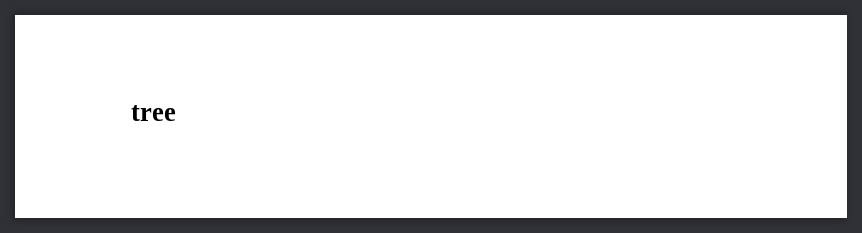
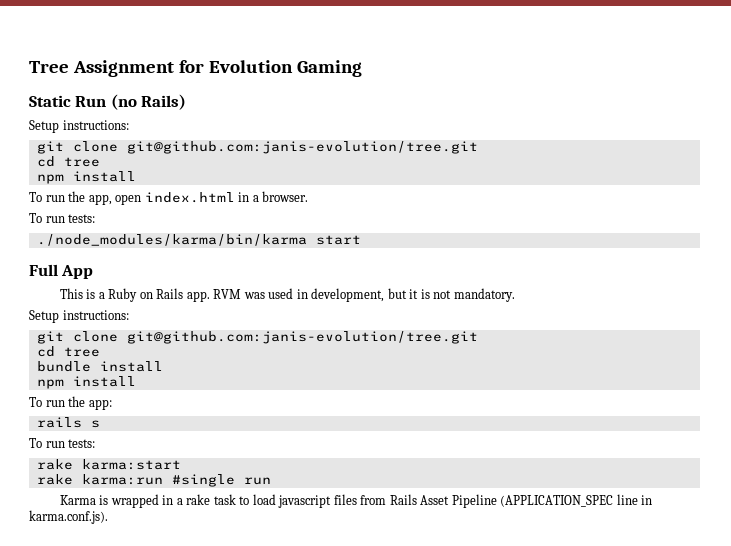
- tree
+ Tree Assignment for Evolution Gaming
+ Static Run (no Rails)
+ Setup instructions:
+ git clone git@github.com:janis-evolution/tree.git
+ cd tree
+ npm install
+ To run the app, open index.html in a browser.
+ To run tests:
+ ./node_modules/karma/bin/karma start
+ Full App
+ This is a Ruby on Rails app. RVM was used in development, but it is not mandatory.
+ Setup instructions:
+ git clone git@github.com:janis-evolution/tree.git
+ cd tree
+ bundle install
+ npm install
+ To run the app:
+ rails s
+ To run tests:
+ rake karma:start
+ rake karma:run #single run
+ Karma is wrapped in a rake task to load javascript files from Rails Asset Pipeline (APPLICATION_SPEC line in karma.conf.js).

